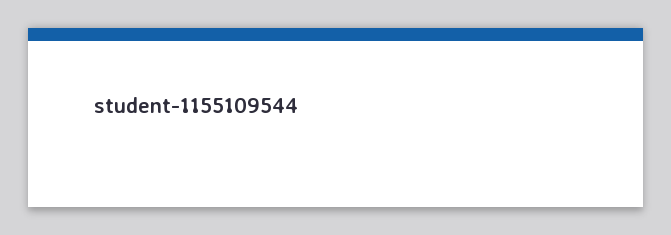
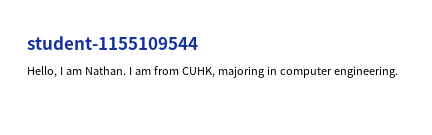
+ Hello, I am Nathan. I am from CUHK, majoring in computer engineering.

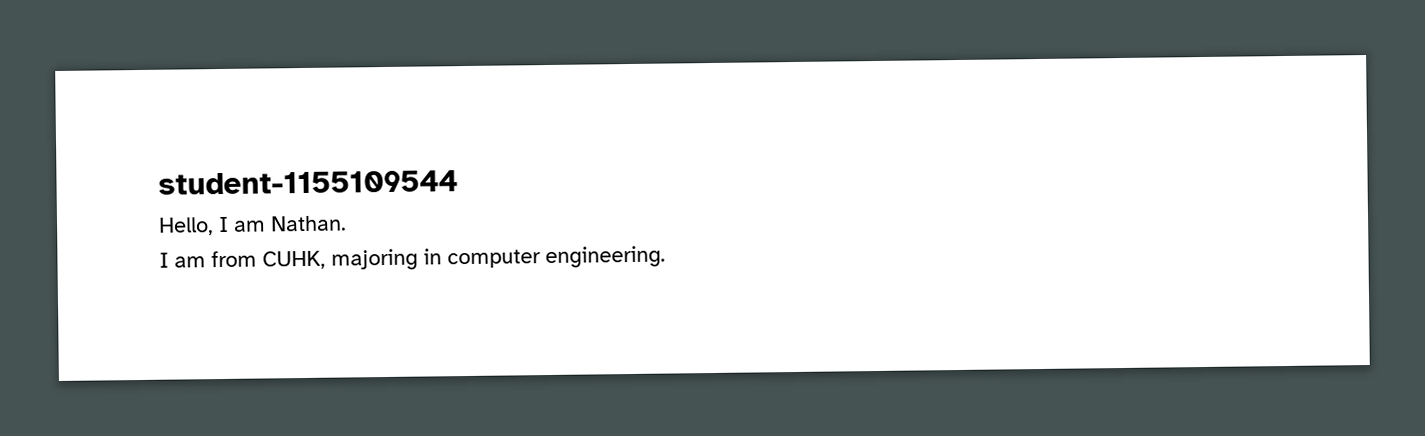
- Hello, I am Nathan. I am from CUHK, majoring in computer engineering.
+ Hello, I am Nathan.
+ I am from CUHK, majoring in computer engineering.

